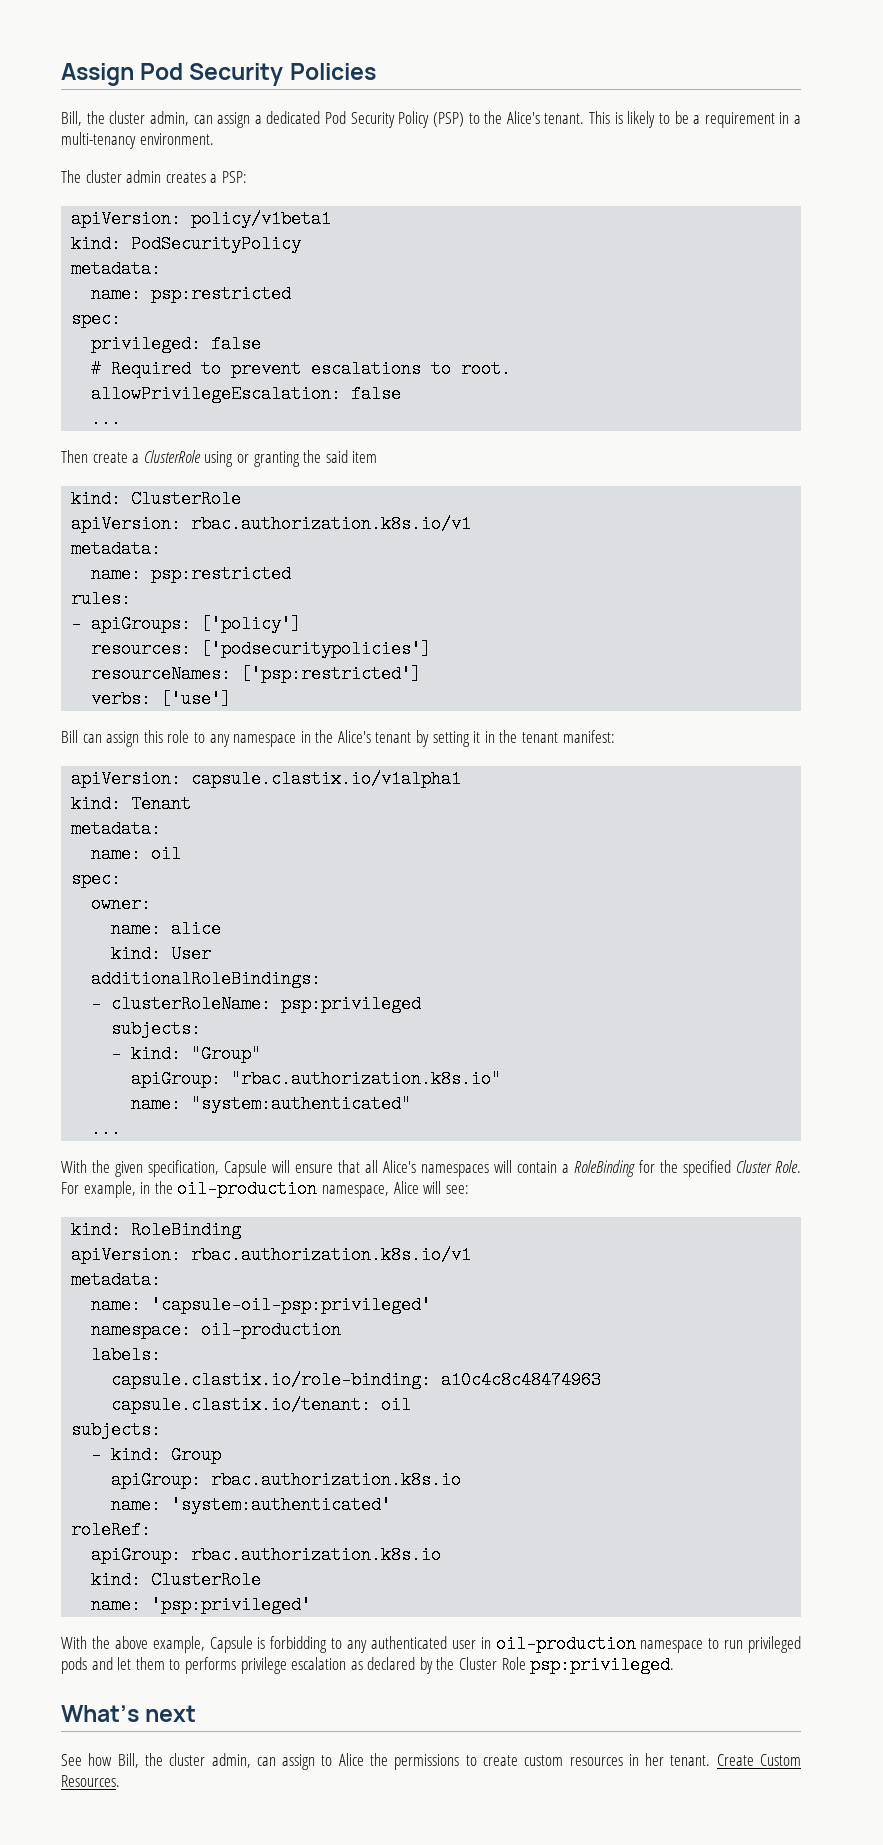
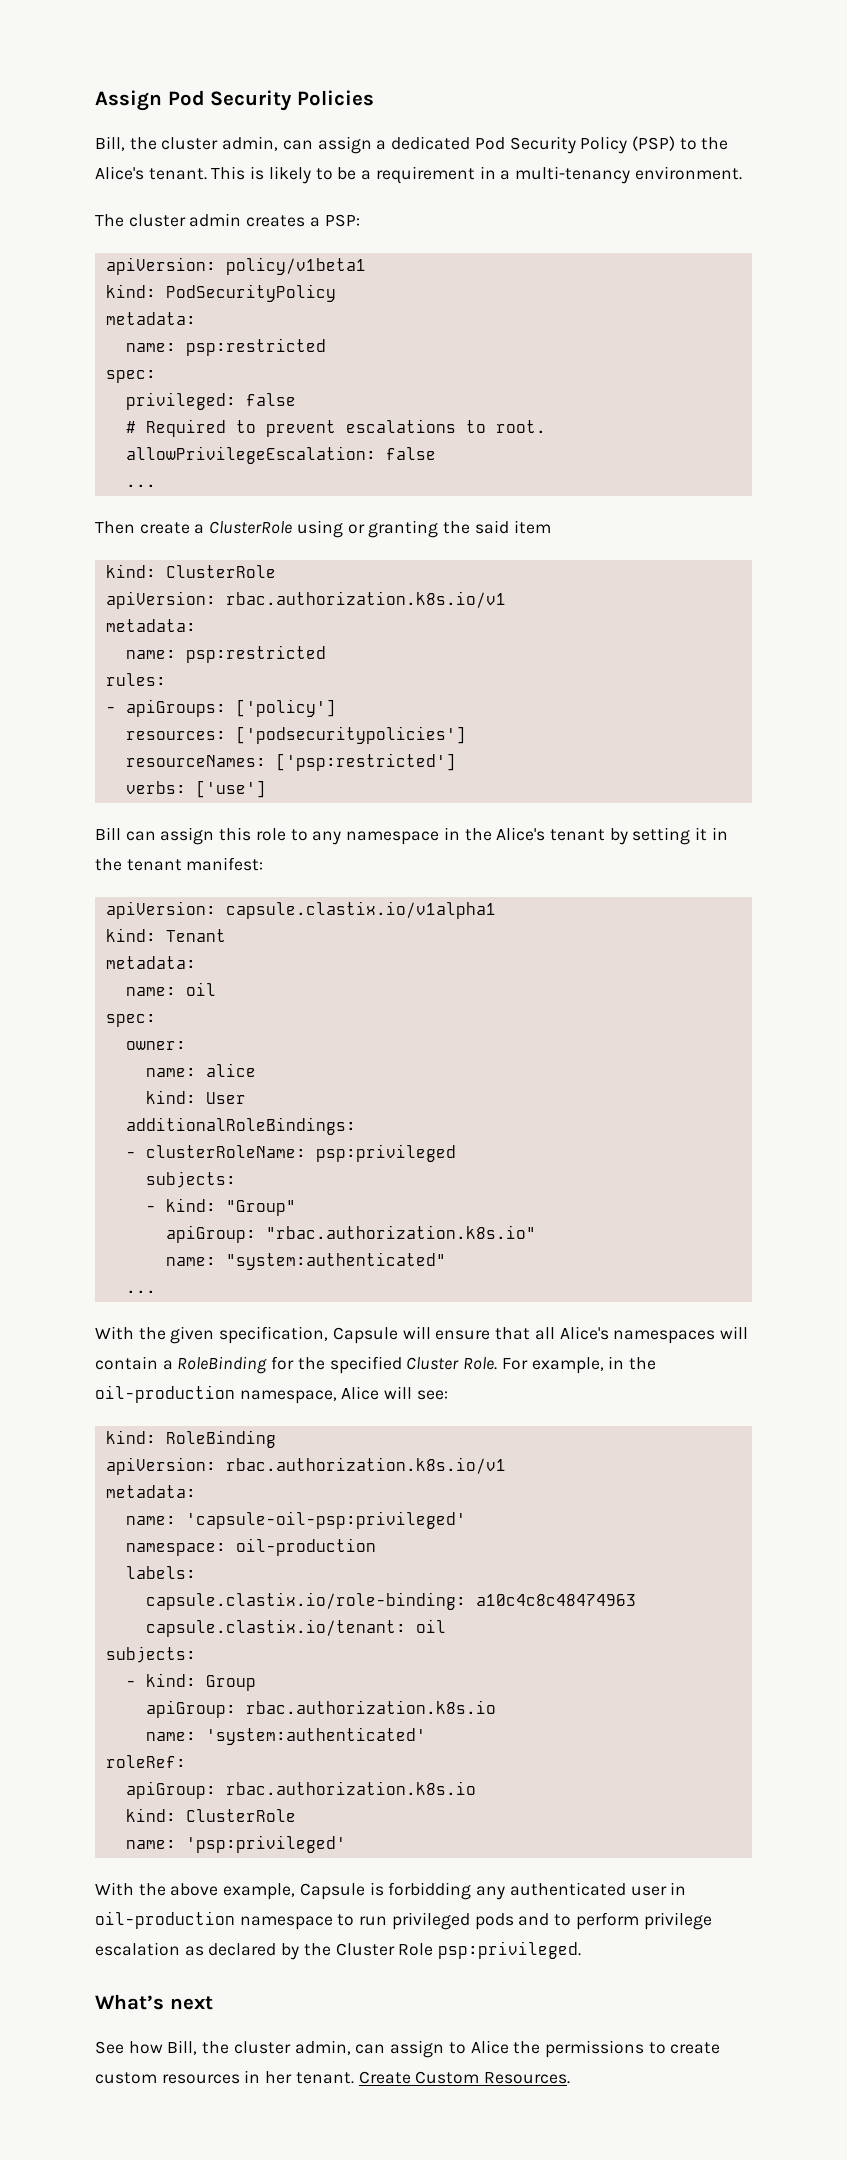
- With the above example, Capsule is forbidding to any authenticated user in oil-production namespace to run privileged pods and let them to performs privilege escalation as declared by the Cluster Role psp:privileged.
+ With the above example, Capsule is forbidding any authenticated user in oil-production namespace to run privileged pods and to perform privilege escalation as declared by the Cluster Role psp:privileged.

